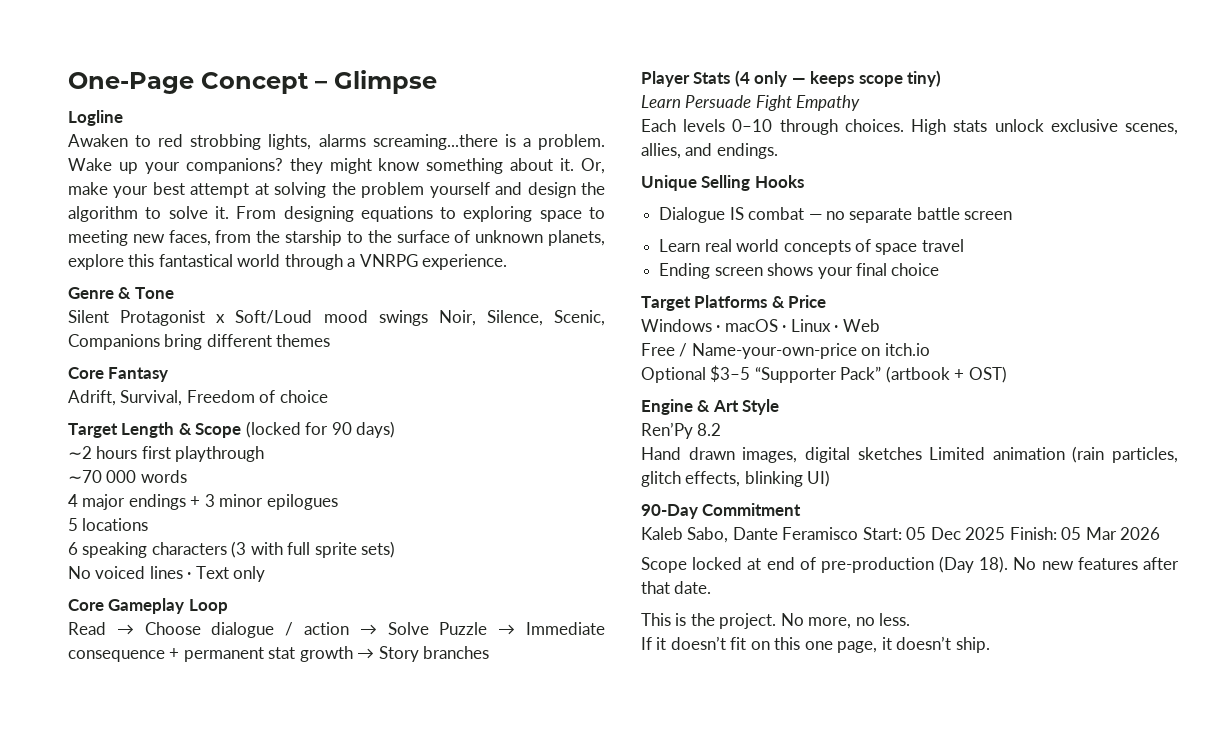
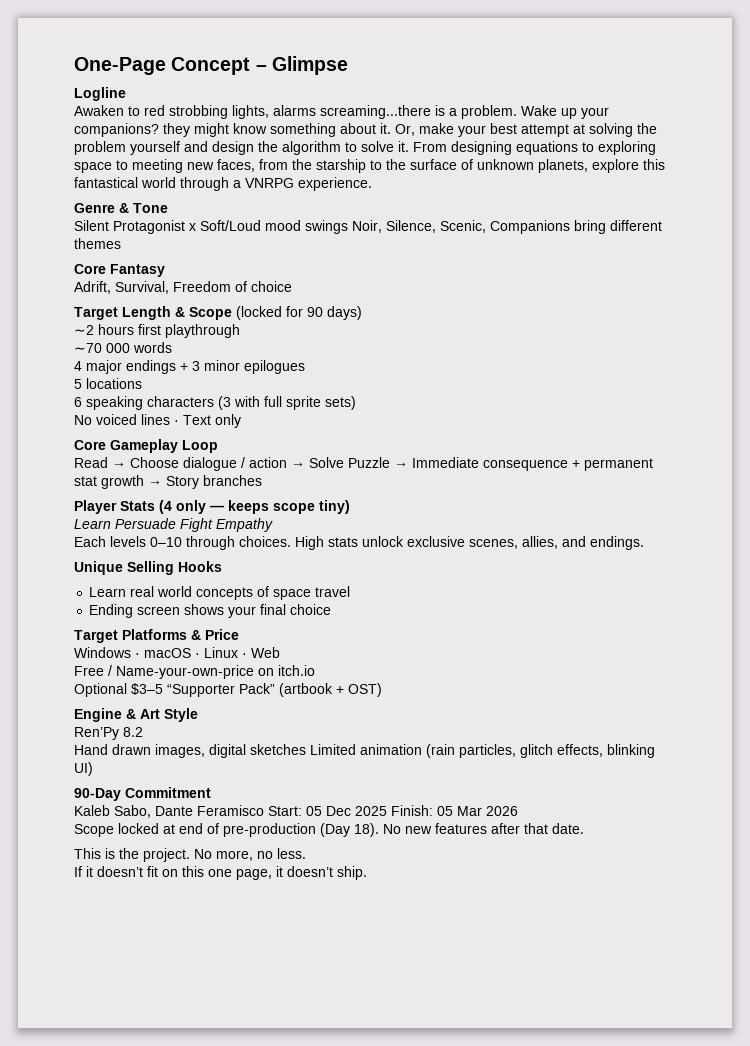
- Dialogue IS combat — no separate battle screen

